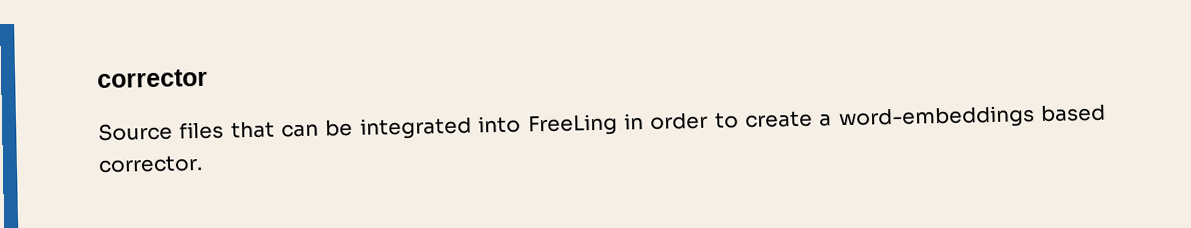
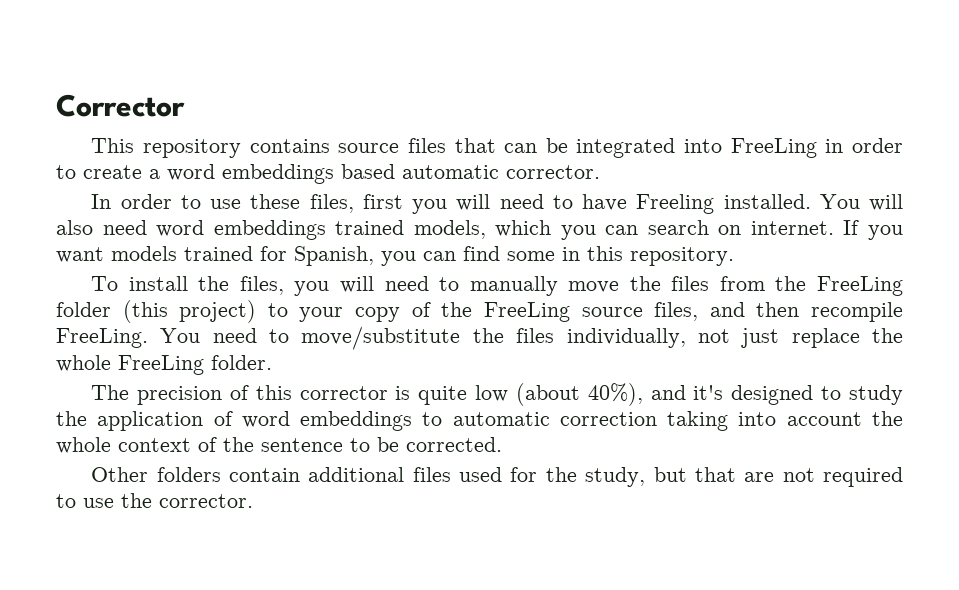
- corrector
- Source files that can be integrated into FreeLing in order to create a word-embeddings based corrector.
+ Corrector
+ This repository contains source files that can be integrated into FreeLing in order to create a word embeddings based automatic corrector.
+ In order to use these files, first you will need to have Freeling installed. You will also need word embeddings trained models, which you can search on internet. If you want models trained for Spanish, you can find some in this repository.
+ To install the files, you will need to manually move the files from the FreeLing folder (this project) to your copy of the FreeLing source files, and then recompile FreeLing. You need to move/substitute the files individually, not just replace the whole FreeLing folder.
+ The precision of this corrector is quite low (about 40%), and it's designed to study the application of word embeddings to automatic correction taking into account the whole context of the sentence to be corrected.
+ Other folders contain additional files used for the study, but that are not required to use the corrector.

